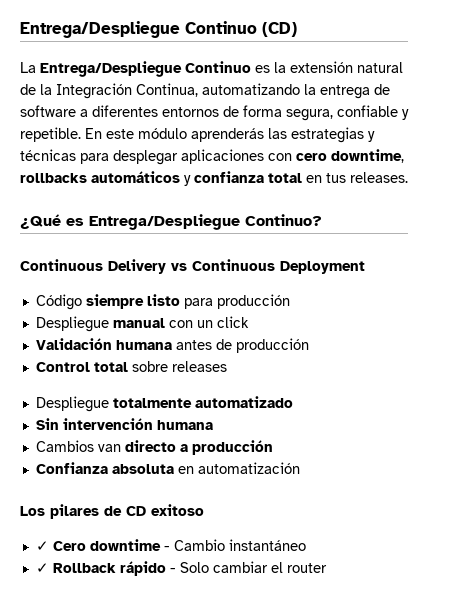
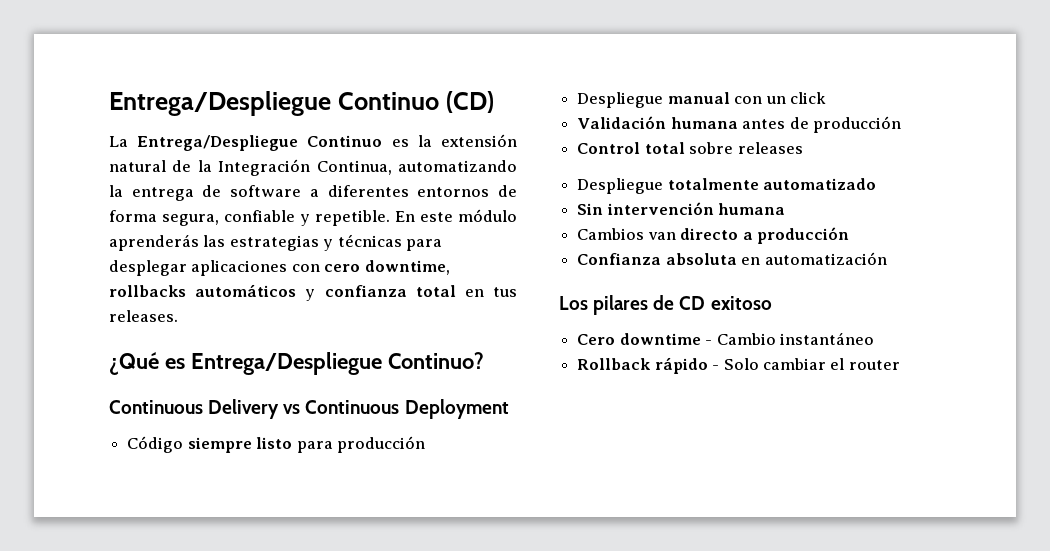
- ✓ Cero downtime - Cambio instantáneo
+ Cero downtime - Cambio instantáneo
- ✓ Rollback rápido - Solo cambiar el router
+ Rollback rápido - Solo cambiar el router

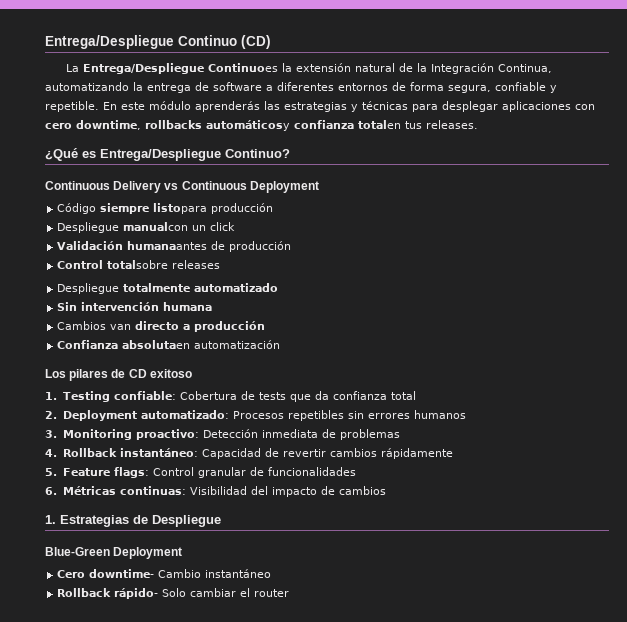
- La Entrega/Despliegue Continuo es la extensión natural de la Integración Continua, automatizando la entrega de software a diferentes entornos de forma segura, confiable y repetible.
+ La Entrega/Despliegue Continuoes la extensión natural de la Integración Continua, automatizando la entrega de software a diferentes entornos de forma segura, confiable y repetible.
- En este módulo aprenderás las estrategias y técnicas para desplegar aplicaciones con cero downtime, rollbacks automáticos y confianza total en tus releases.
+ En este módulo aprenderás las estrategias y técnicas para desplegar aplicaciones con cero downtime, rollbacks automáticosy confianza totalen tus releases.
- Código siempre listo para producción
+ Código siempre listopara producción
- Despliegue manual con un click
+ Despliegue manualcon un click
- Validación humana antes de producción
+ Validación humanaantes de producción
- Control total sobre releases
+ Control totalsobre releases
- Confianza absoluta en automatización
+ Confianza absolutaen automatización
+ 1. Testing confiable: Cobertura de tests que da confianza total
+ 2. Deployment automatizado: Procesos repetibles sin errores humanos
+ 3. Monitoring proactivo: Detección inmediata de problemas
+ 4. Rollback instantáneo: Capacidad de revertir cambios rápidamente
+ 5. Feature flags: Control granular de funcionalidades
+ 6. Métricas continuas: Visibilidad del impacto de cambios
+ 1. Estrategias de Despliegue
+ Blue-Green Deployment
- Cero downtime - Cambio instantáneo
+ Cero downtime- Cambio instantáneo
- Rollback rápido - Solo cambiar el router
+ Rollback rápido- Solo cambiar el router

